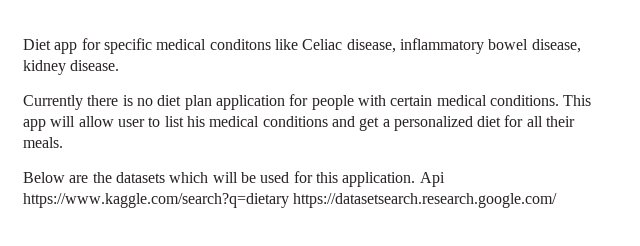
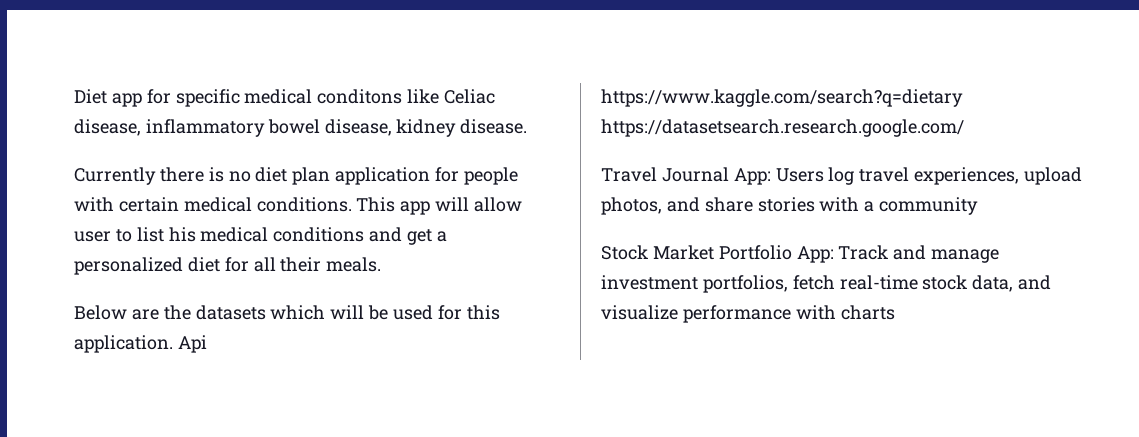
+ Travel Journal App: Users log travel experiences, upload photos, and share stories with a community
+ Stock Market Portfolio App: Track and manage investment portfolios, fetch real-time stock data, and visualize performance with charts

